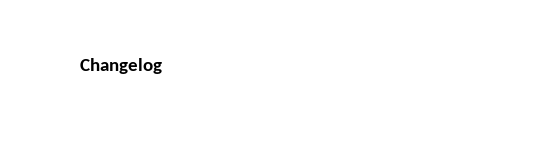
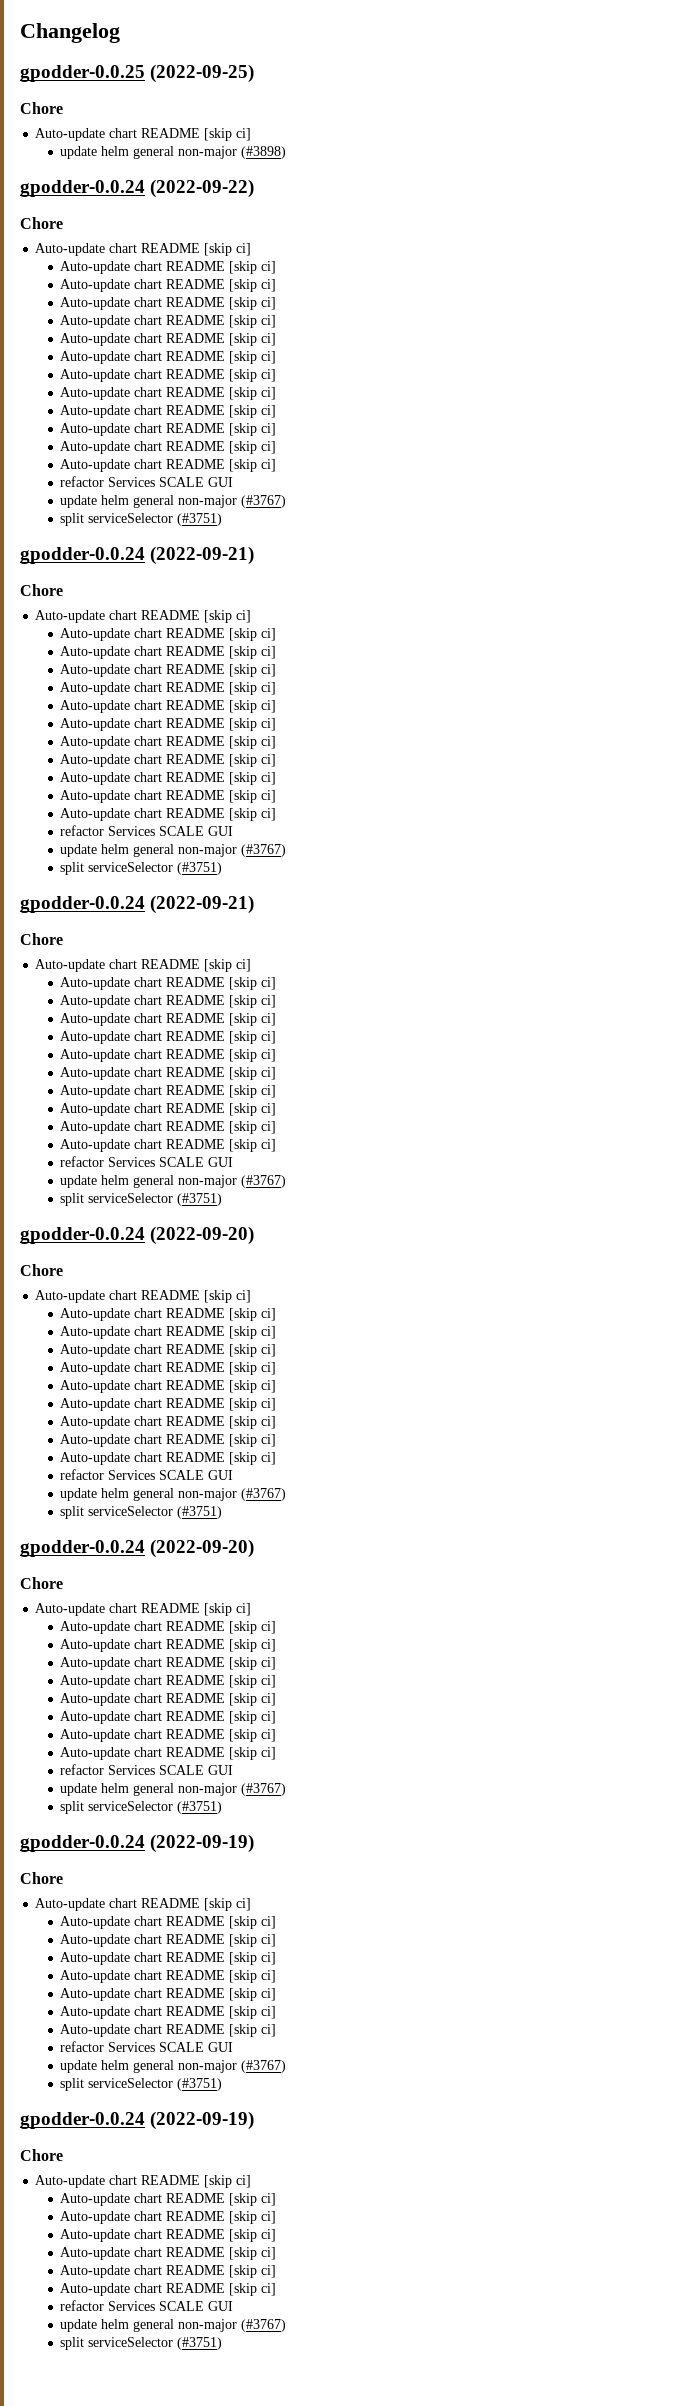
+ gpodder-0.0.25 (2022-09-25)
+ Chore
+ Auto-update chart README [skip ci]
+ update helm general non-major (#3898)
+ gpodder-0.0.24 (2022-09-22)
+ Chore
+ Auto-update chart README [skip ci]
+ Auto-update chart README [skip ci]
+ Auto-update chart README [skip ci]
+ Auto-update chart README [skip ci]
+ Auto-update chart README [skip ci]
+ Auto-update chart README [skip ci]
+ Auto-update chart README [skip ci]
+ Auto-update chart README [skip ci]
+ Auto-update chart README [skip ci]
+ Auto-update chart README [skip ci]
+ Auto-update chart README [skip ci]
+ Auto-update chart README [skip ci]
+ Auto-update chart README [skip ci]
+ refactor Services SCALE GUI
+ update helm general non-major (#3767)
+ split serviceSelector (#3751)
+ gpodder-0.0.24 (2022-09-21)
+ Chore
+ Auto-update chart README [skip ci]
+ Auto-update chart README [skip ci]
+ Auto-update chart README [skip ci]
+ Auto-update chart README [skip ci]
+ Auto-update chart README [skip ci]
+ Auto-update chart README [skip ci]
+ Auto-update chart README [skip ci]
+ Auto-update chart README [skip ci]
+ Auto-update chart README [skip ci]
+ Auto-update chart README [skip ci]
+ Auto-update chart README [skip ci]
+ Auto-update chart README [skip ci]
+ refactor Services SCALE GUI
+ update helm general non-major (#3767)
+ split serviceSelector (#3751)
+ gpodder-0.0.24 (2022-09-21)
+ Chore
+ Auto-update chart README [skip ci]
+ Auto-update chart README [skip ci]
+ Auto-update chart README [skip ci]
+ Auto-update chart README [skip ci]
+ Auto-update chart README [skip ci]
+ Auto-update chart README [skip ci]
+ Auto-update chart README [skip ci]
+ Auto-update chart README [skip ci]
+ Auto-update chart README [skip ci]
+ Auto-update chart README [skip ci]
+ Auto-update chart README [skip ci]
+ refactor Services SCALE GUI
+ update helm general non-major (#3767)
+ split serviceSelector (#3751)
+ gpodder-0.0.24 (2022-09-20)
+ Chore
+ Auto-update chart README [skip ci]
+ Auto-update chart README [skip ci]
+ Auto-update chart README [skip ci]
+ Auto-update chart README [skip ci]
+ Auto-update chart README [skip ci]
+ Auto-update chart README [skip ci]
+ Auto-update chart README [skip ci]
+ Auto-update chart README [skip ci]
+ Auto-update chart README [skip ci]
+ Auto-update chart README [skip ci]
+ refactor Services SCALE GUI
+ update helm general non-major (#3767)
+ split serviceSelector (#3751)
+ gpodder-0.0.24 (2022-09-20)
+ Chore
+ Auto-update chart README [skip ci]
+ Auto-update chart README [skip ci]
+ Auto-update chart README [skip ci]
+ Auto-update chart README [skip ci]
+ Auto-update chart README [skip ci]
+ Auto-update chart README [skip ci]
+ Auto-update chart README [skip ci]
+ Auto-update chart README [skip ci]
+ Auto-update chart README [skip ci]
+ refactor Services SCALE GUI
+ update helm general non-major (#3767)
+ split serviceSelector (#3751)
+ gpodder-0.0.24 (2022-09-19)
+ Chore
+ Auto-update chart README [skip ci]
+ Auto-update chart README [skip ci]
+ Auto-update chart README [skip ci]
+ Auto-update chart README [skip ci]
+ Auto-update chart README [skip ci]
+ Auto-update chart README [skip ci]
+ Auto-update chart README [skip ci]
+ Auto-update chart README [skip ci]
+ refactor Services SCALE GUI
+ update helm general non-major (#3767)
+ split serviceSelector (#3751)
+ gpodder-0.0.24 (2022-09-19)
+ Chore
+ Auto-update chart README [skip ci]
+ Auto-update chart README [skip ci]
+ Auto-update chart README [skip ci]
+ Auto-update chart README [skip ci]
+ Auto-update chart README [skip ci]
+ Auto-update chart README [skip ci]
+ Auto-update chart README [skip ci]
+ refactor Services SCALE GUI
+ update helm general non-major (#3767)
+ split serviceSelector (#3751)

